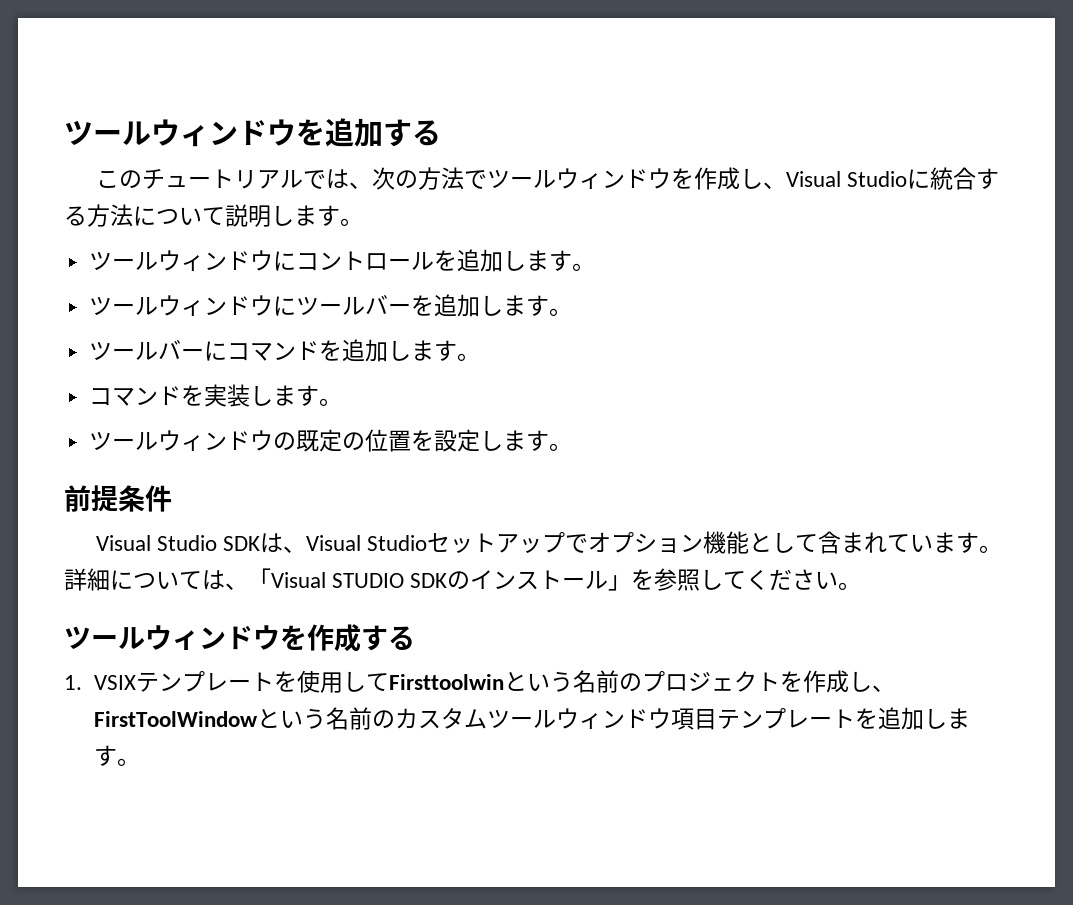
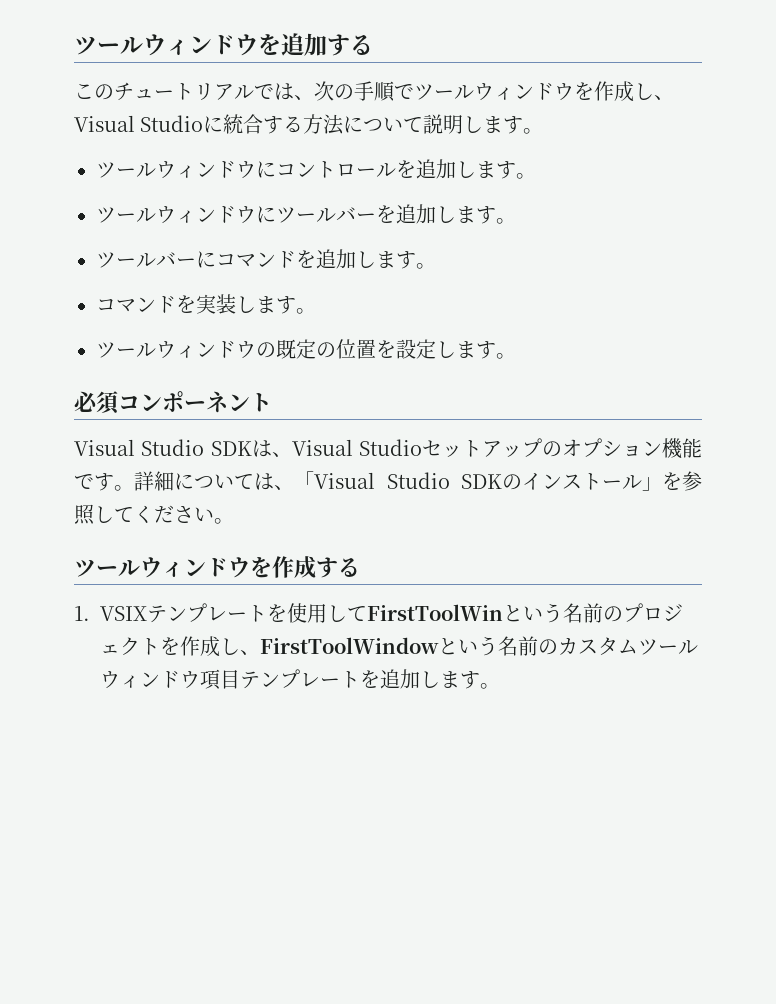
- このチュートリアルでは、次の方法でツールウィンドウを作成し、Visual Studioに統合する方法について説明します。
+ このチュートリアルでは、次の手順でツールウィンドウを作成し、Visual Studioに統合する方法について説明します。
- 前提条件
+ 必須コンポーネント
- Visual Studio SDKは、Visual Studioセットアップでオプション機能として含まれています。
+ Visual Studio SDKは、Visual Studioセットアップのオプション機能です。
- 詳細については、「Visual STUDIO SDKのインストール」を参照してください。
+ 詳細については、「Visual Studio SDKのインストール」を参照してください。
- 1. VSIXテンプレートを使用してFirsttoolwinという名前のプロジェクトを作成し、FirstToolWindowという名前のカスタムツールウィンドウ項目テンプレートを追加します。
+ 1. VSIXテンプレートを使用してFirstToolWinという名前のプロジェクトを作成し、FirstToolWindowという名前のカスタムツールウィンドウ項目テンプレートを追加します。

